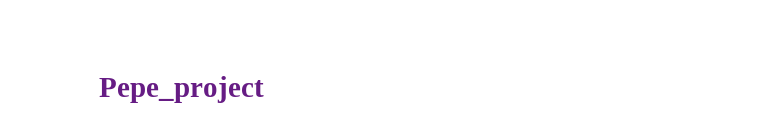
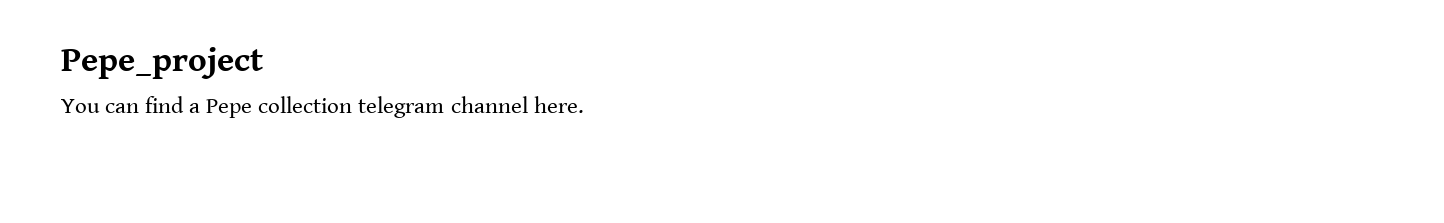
+ You can find a Pepe collection telegram channel here.

